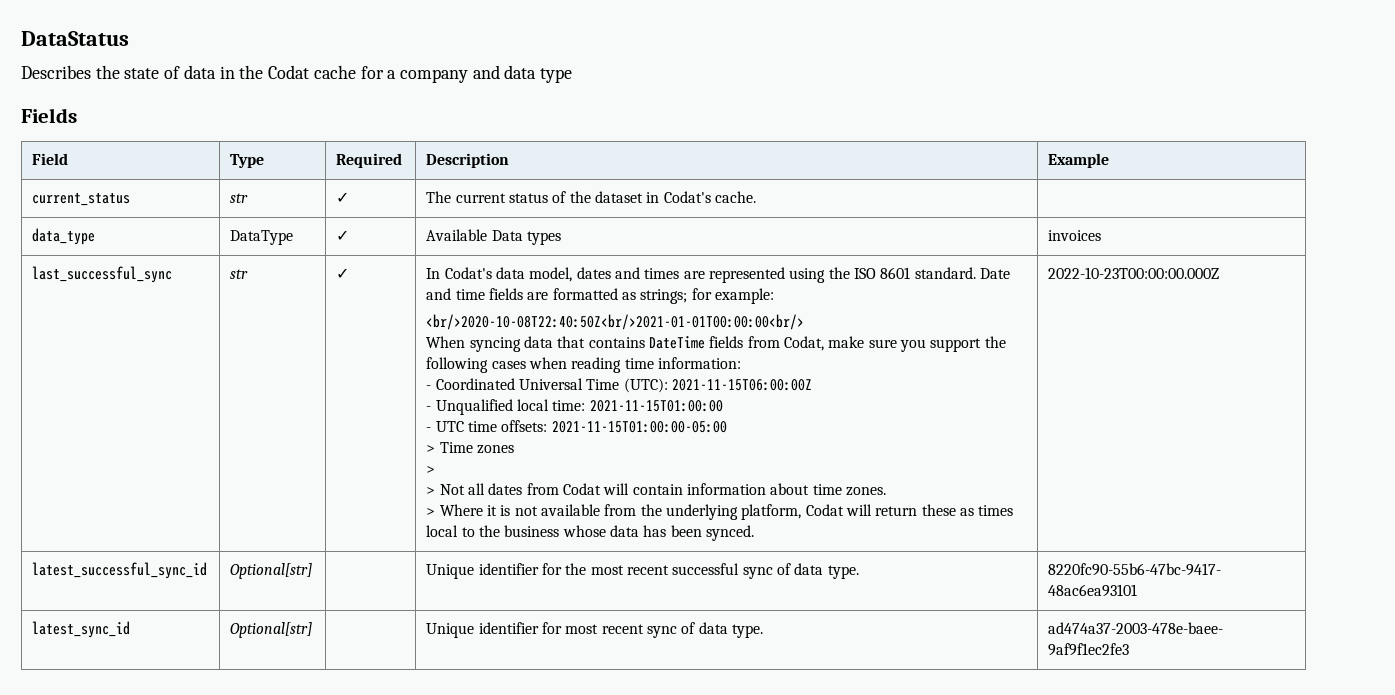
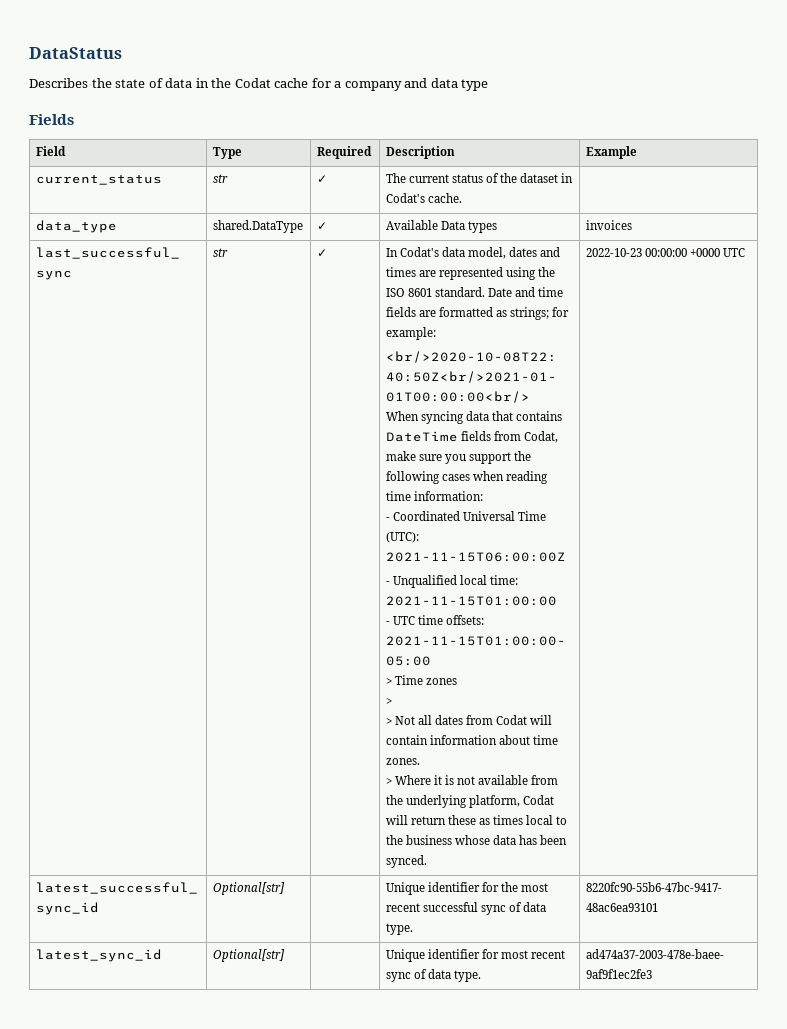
- data_type | DataType | ✓ | Available Data types | invoices
+ data_type | shared.DataType | ✓ | Available Data types | invoices
- 2022-10-23T00:00:00.000Z
+ 2022-10-23 00:00:00 +0000 UTC

